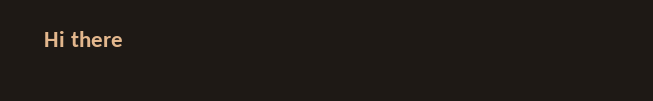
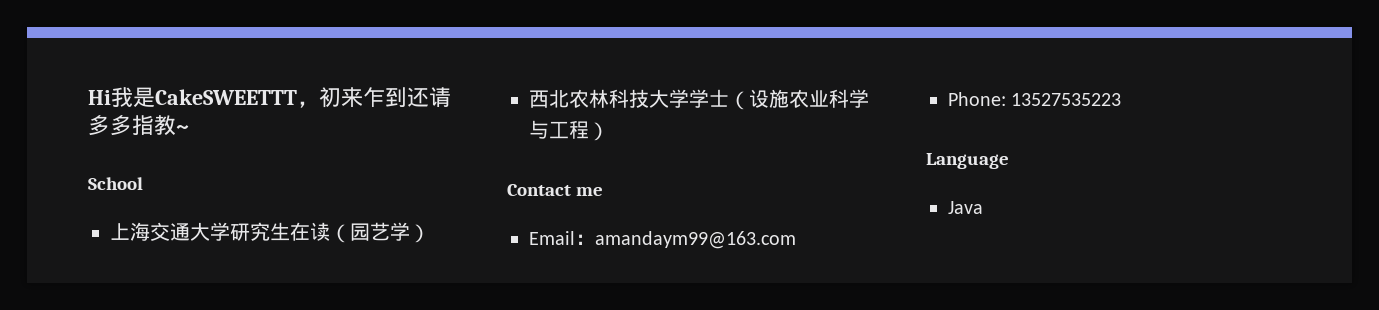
- Hi there
+ Hi我是CakeSWEETTT，初来乍到还请多多指教~
+ School
+ 上海交通大学研究生在读（园艺学）
+ 西北农林科技大学学士（设施农业科学与工程）
+ Contact me
+ Email：amandaym99@163.com
+ Phone: 13527535223
+ Language
+ Java

